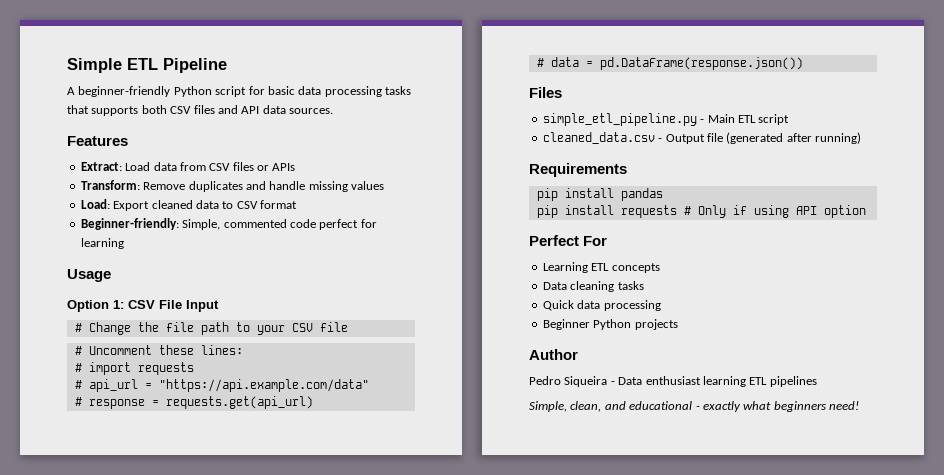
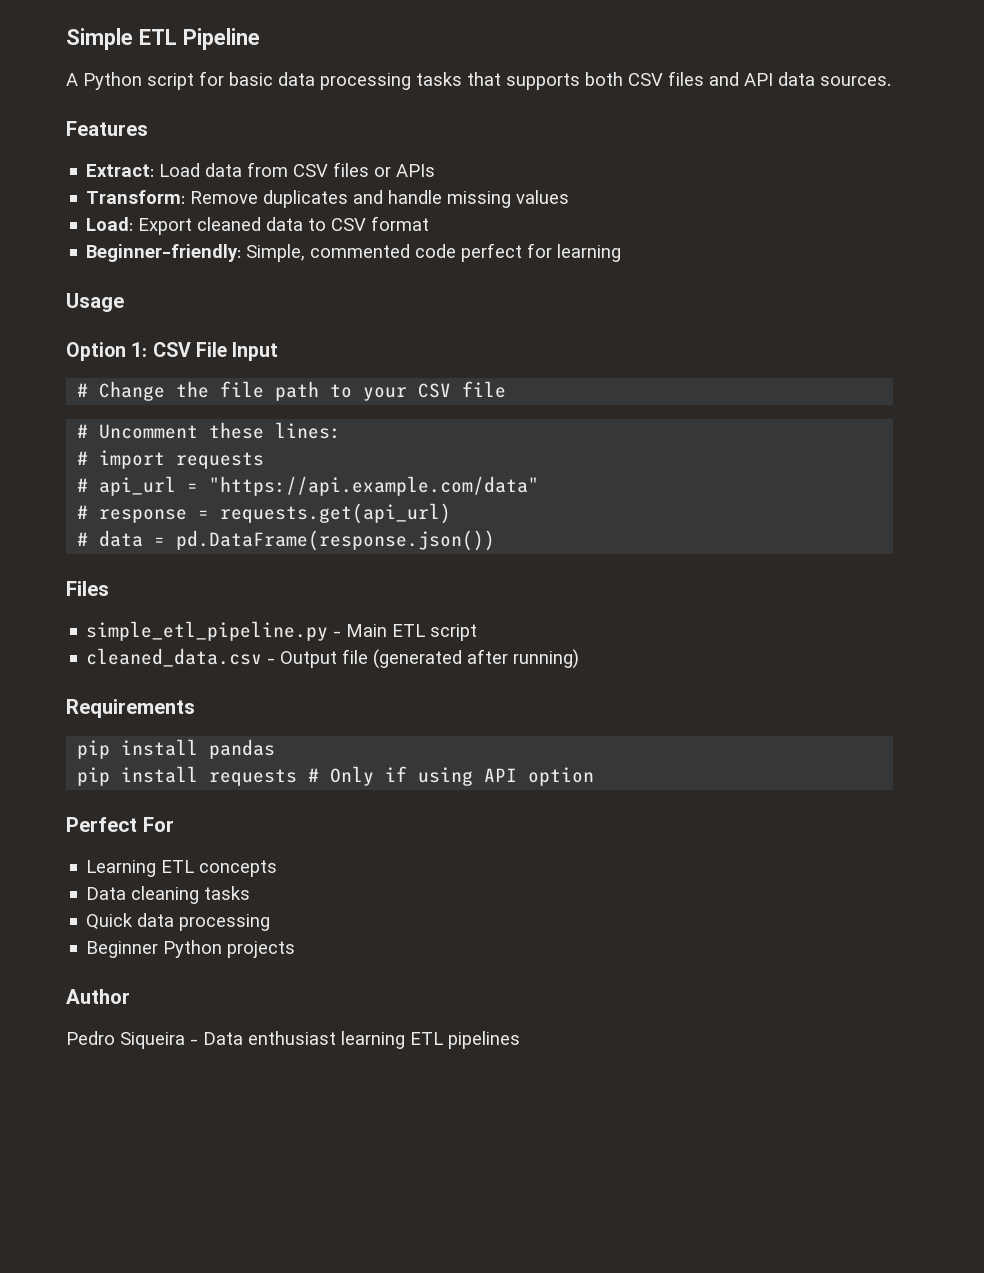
- A beginner-friendly Python script for basic data processing tasks that supports both CSV files and API data sources.
+ A Python script for basic data processing tasks that supports both CSV files and API data sources.
- Simple, clean, and educational - exactly what beginners need!

